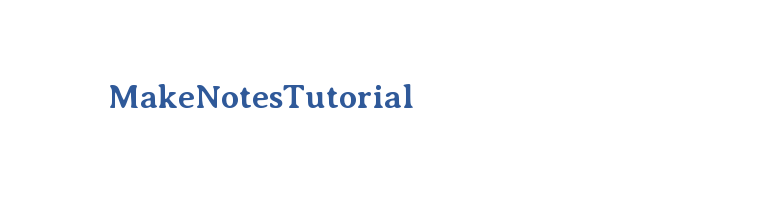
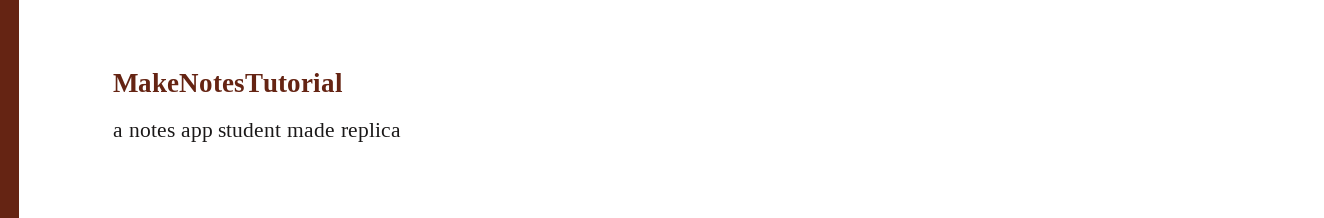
+ a notes app student made replica

